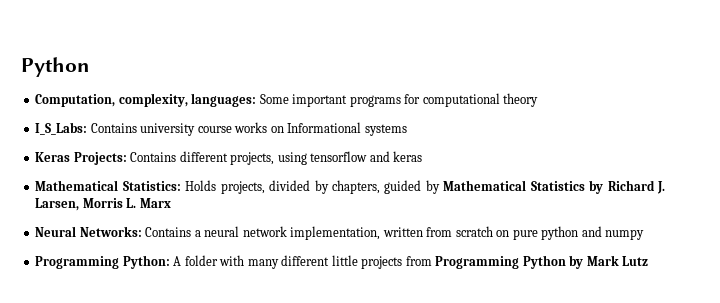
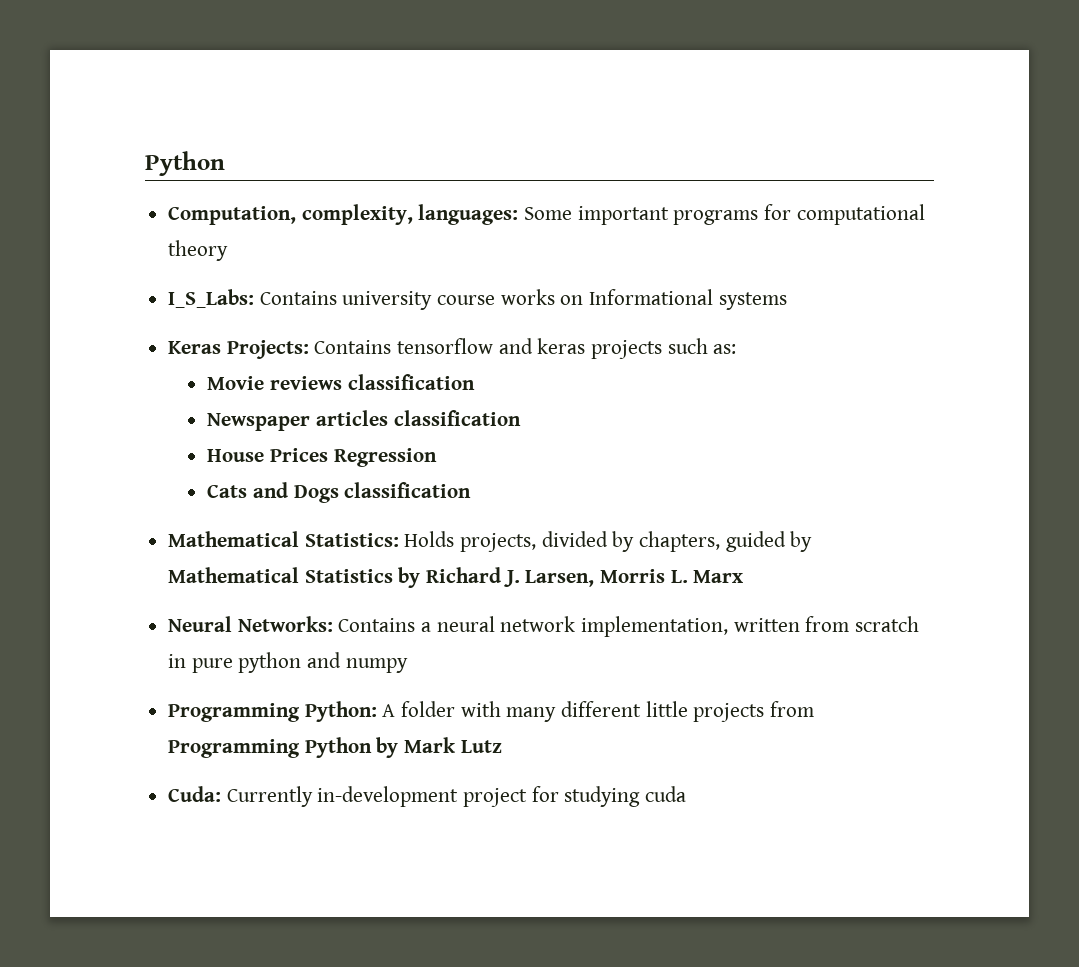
- Keras Projects: Contains different projects, using tensorflow and keras
+ Keras Projects: Contains tensorflow and keras projects such as:
+ Movie reviews classification
+ Newspaper articles classification
+ House Prices Regression
+ Cats and Dogs classification
- Neural Networks: Contains a neural network implementation, written from scratch on pure python and numpy
+ Neural Networks: Contains a neural network implementation, written from scratch in pure python and numpy
+ Cuda: Currently in-development project for studying cuda

